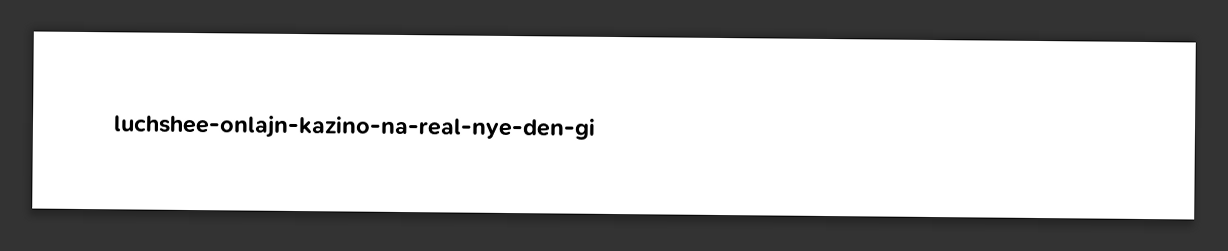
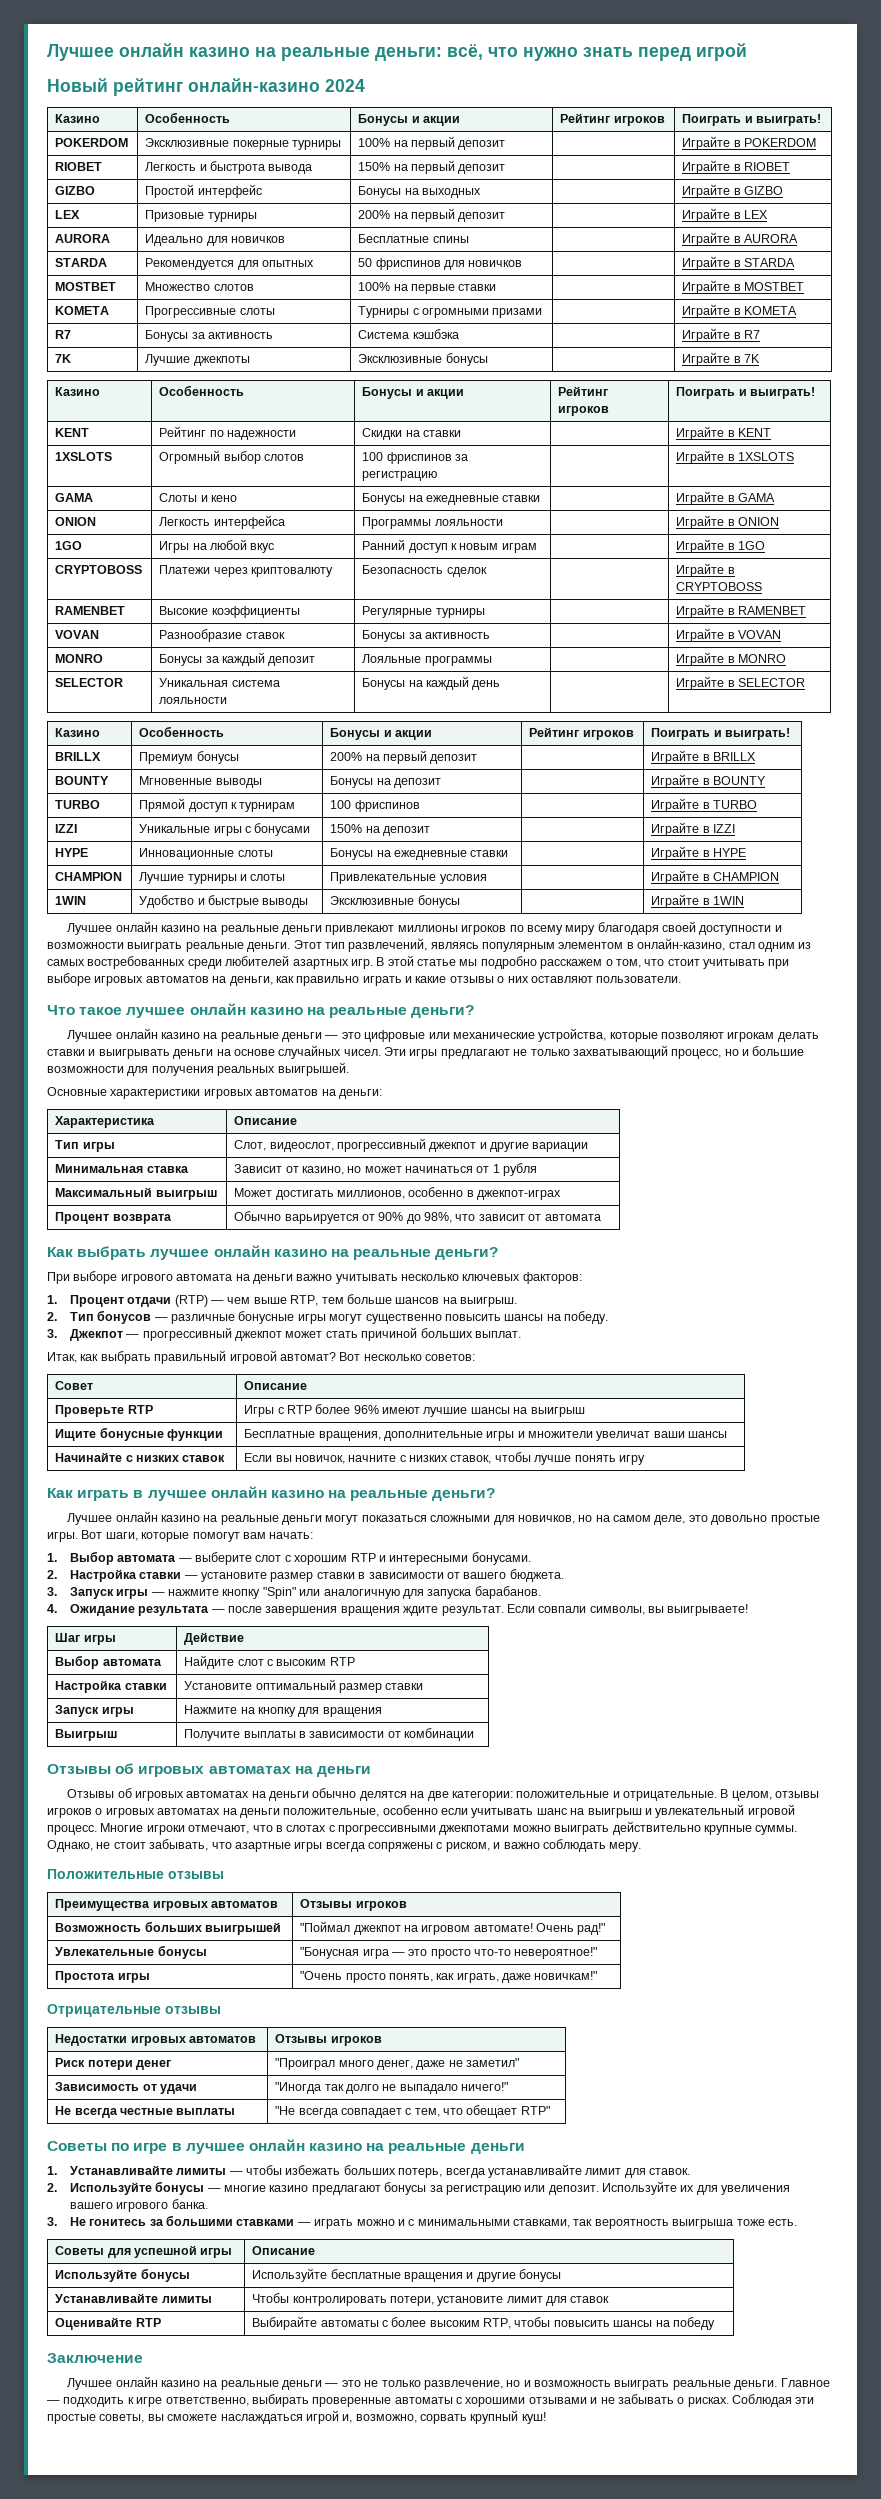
- luchshee-onlajn-kazino-na-real-nye-den-gi
+ Лучшее онлайн казино на реальные деньги: всё, что нужно знать перед игрой
+ Новый рейтинг онлайн-казино 2024
+ Казино | Особенность | Бонусы и акции | Рейтинг игроков | Поиграть и выиграть!
+ POKERDOM | Эксклюзивные покерные турниры | 100% на первый депозит | | Играйте в POKERDOM
+ RIOBET | Легкость и быстрота вывода | 150% на первый депозит | | Играйте в RIOBET
+ GIZBO | Простой интерфейс | Бонусы на выходных | | Играйте в GIZBO
+ LEX | Призовые турниры | 200% на первый депозит | | Играйте в LEX
+ AURORA | Идеально для новичков | Бесплатные спины | | Играйте в AURORA
+ STARDA | Рекомендуется для опытных | 50 фриспинов для новичков | | Играйте в STARDA
+ MOSTBET | Множество слотов | 100% на первые ставки | | Играйте в MOSTBET
+ KOMETA | Прогрессивные слоты | Турниры с огромными призами | | Играйте в KOMETA
+ R7 | Бонусы за активность | Система кэшбэка | | Играйте в R7
+ 7K | Лучшие джекпоты | Эксклюзивные бонусы | | Играйте в 7K
+ Казино | Особенность | Бонусы и акции | Рейтинг игроков | Поиграть и выиграть!
+ KENT | Рейтинг по надежности | Скидки на ставки | | Играйте в KENT
+ 1XSLOTS | Огромный выбор слотов | 100 фриспинов за регистрацию | | Играйте в 1XSLOTS
+ GAMA | Слоты и кено | Бонусы на ежедневные ставки | | Играйте в GAMA
+ ONION | Легкость интерфейса | Программы лояльности | | Играйте в ONION
+ 1GO | Игры на любой вкус | Ранний доступ к новым играм | | Играйте в 1GO
+ CRYPTOBOSS | Платежи через криптовалюту | Безопасность сделок | | Играйте в CRYPTOBOSS
+ RAMENBET | Высокие коэффициенты | Регулярные турниры | | Играйте в RAMENBET
+ VOVAN | Разнообразие ставок | Бонусы за активность | | Играйте в VOVAN
+ MONRO | Бонусы за каждый депозит | Лояльные программы | | Играйте в MONRO
+ SELECTOR | Уникальная система лояльности | Бонусы на каждый день | | Играйте в SELECTOR
+ Казино | Особенность | Бонусы и акции | Рейтинг игроков | Поиграть и выиграть!
+ BRILLX | Премиум бонусы | 200% на первый депозит | | Играйте в BRILLX
+ BOUNTY | Мгновенные выводы | Бонусы на депозит | | Играйте в BOUNTY
+ TURBO | Прямой доступ к турнирам | 100 фриспинов | | Играйте в TURBO
+ IZZI | Уникальные игры с бонусами | 150% на депозит | | Играйте в IZZI
+ HYPE | Инновационные слоты | Бонусы на ежедневные ставки | | Играйте в HYPE
+ CHAMPION | Лучшие турниры и слоты | Привлекательные условия | | Играйте в CHAMPION
+ 1WIN | Удобство и быстрые выводы | Эксклюзивные бонусы | | Играйте в 1WIN
+ Лучшее онлайн казино на реальные деньги привлекают миллионы игроков по всему миру благодаря своей доступности и возможности выиграть реальные деньги. Этот тип развлечений, являясь популярным элементом в онлайн-казино, стал одним из самых востребованных среди любителей азартных игр. В этой статье мы подробно расскажем о том, что стоит учитывать при выборе игровых автоматов на деньги, как правильно играть и какие отзывы о них оставляют пользователи.
+ Что такое лучшее онлайн казино на реальные деньги?
+ Лучшее онлайн казино на реальные деньги — это цифровые или механические устройства, которые позволяют игрокам делать ставки и выигрывать деньги на основе случайных чисел. Эти игры предлагают не только захватывающий процесс, но и большие возможности для получения реальных выигрышей.
+ Основные характеристики игровых автоматов на деньги:
+ Характеристика | Описание
+ Тип игры | Слот, видеослот, прогрессивный джекпот и другие вариации
+ Минимальная ставка | Зависит от казино, но может начинаться от 1 рубля
+ Максимальный выигрыш | Может достигать миллионов, особенно в джекпот-играх
+ Процент возврата | Обычно варьируется от 90% до 98%, что зависит от автомата
+ Как выбрать лучшее онлайн казино на реальные деньги?
+ При выборе игрового автомата на деньги важно учитывать несколько ключевых факторов:
+ 1. Процент отдачи (RTP) — чем выше RTP, тем больше шансов на выигрыш.
+ 2. Тип бонусов — различные бонусные игры могут существенно повысить шансы на победу.
+ 3. Джекпот — прогрессивный джекпот может стать причиной больших выплат.
+ Итак, как выбрать правильный игровой автомат? Вот несколько советов:
+ Совет | Описание
+ Проверьте RTP | Игры с RTP более 96% имеют лучшие шансы на выигрыш
+ Ищите бонусные функции | Бесплатные вращения, дополнительные игры и множители увеличат ваши шансы
+ Начинайте с низких ставок | Если вы новичок, начните с низких ставок, чтобы лучше понять игру
+ Как играть в лучшее онлайн казино на реальные деньги?
+ Лучшее онлайн казино на реальные деньги могут показаться сложными для новичков, но на самом деле, это довольно простые игры. Вот шаги, которые помогут вам начать:
+ 1. Выбор автомата — выберите слот с хорошим RTP и интересными бонусами.
+ 2. Настройка ставки — установите размер ставки в зависимости от вашего бюджета.
+ 3. Запуск игры — нажмите кнопку "Spin" или аналогичную для запуска барабанов.
+ 4. Ожидание результата — после завершения вращения ждите результат. Если совпали символы, вы выигрываете!
+ Шаг игры | Действие
+ Выбор автомата | Найдите слот с высоким RTP
+ Настройка ставки | Установите оптимальный размер ставки
+ Запуск игры | Нажмите на кнопку для вращения
+ Выигрыш | Получите выплаты в зависимости от комбинации
+ Отзывы об игровых автоматах на деньги
+ Отзывы об игровых автоматах на деньги обычно делятся на две категории: положительные и отрицательные. В целом, отзывы игроков о игровых автоматах на деньги положительные, особенно если учитывать шанс на выигрыш и увлекательный игровой процесс. Многие игроки отмечают, что в слотах с прогрессивными джекпотами можно выиграть действительно крупные суммы. Однако, не стоит забывать, что азартные игры всегда сопряжены с риском, и важно соблюдать меру.
+ Положительные отзывы
+ Преимущества игровых автоматов | Отзывы игроков
+ Возможность больших выигрышей | "Поймал джекпот на игровом автомате! Очень рад!"
+ Увлекательные бонусы | "Бонусная игра — это просто что-то невероятное!"
+ Простота игры | "Очень просто понять, как играть, даже новичкам!"
+ Отрицательные отзывы
+ Недостатки игровых автоматов | Отзывы игроков
+ Риск потери денег | "Проиграл много денег, даже не заметил"
+ Зависимость от удачи | "Иногда так долго не выпадало ничего!"
+ Не всегда честные выплаты | "Не всегда совпадает с тем, что обещает RTP"
+ Советы по игре в лучшее онлайн казино на реальные деньги
+ 1. Устанавливайте лимиты — чтобы избежать больших потерь, всегда устанавливайте лимит для ставок.
+ 2. Используйте бонусы — многие казино предлагают бонусы за регистрацию или депозит. Используйте их для увеличения вашего игрового банка.
+ 3. Не гонитесь за большими ставками — играть можно и с минимальными ставками, так вероятность выигрыша тоже есть.
+ Советы для успешной игры | Описание
+ Используйте бонусы | Используйте бесплатные вращения и другие бонусы
+ Устанавливайте лимиты | Чтобы контролировать потери, установите лимит для ставок
+ Оценивайте RTP | Выбирайте автоматы с более высоким RTP, чтобы повысить шансы на победу
+ Заключение
+ Лучшее онлайн казино на реальные деньги — это не только развлечение, но и возможность выиграть реальные деньги. Главное — подходить к игре ответственно, выбирать проверенные автоматы с хорошими отзывами и не забывать о рисках. Соблюдая эти простые советы, вы сможете наслаждаться игрой и, возможно, сорвать крупный куш!

